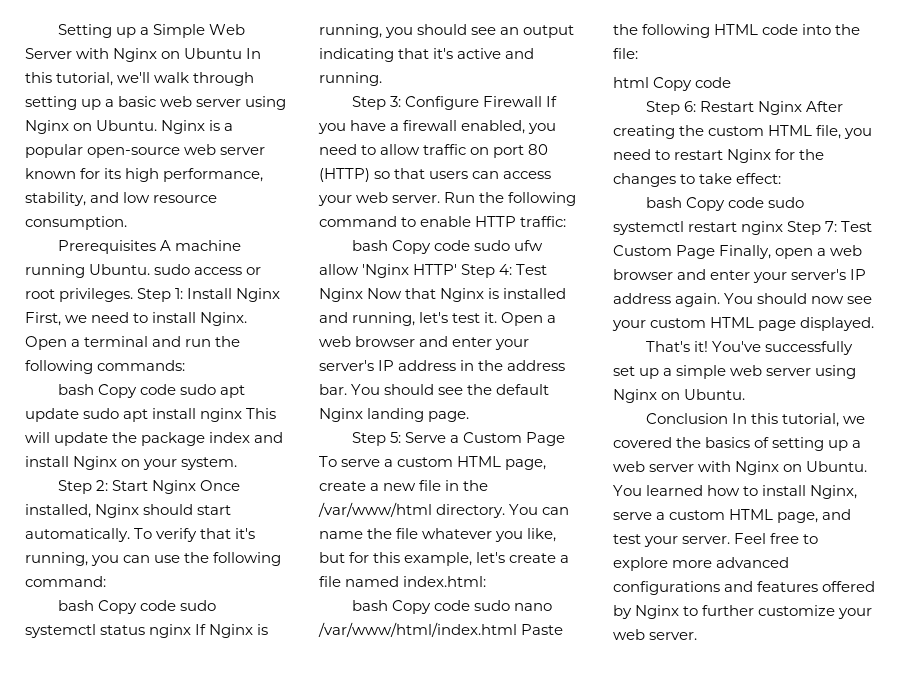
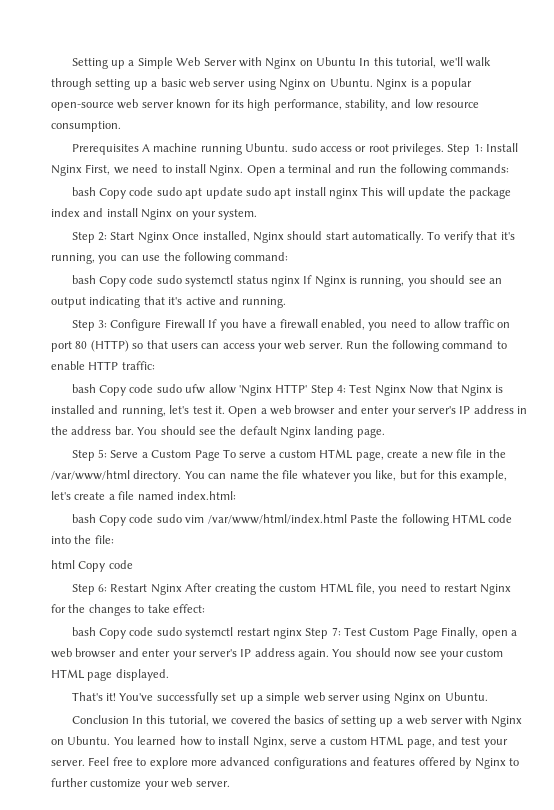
- bash Copy code sudo nano /var/www/html/index.html Paste the following HTML code into the file:
+ bash Copy code sudo vim /var/www/html/index.html Paste the following HTML code into the file:

